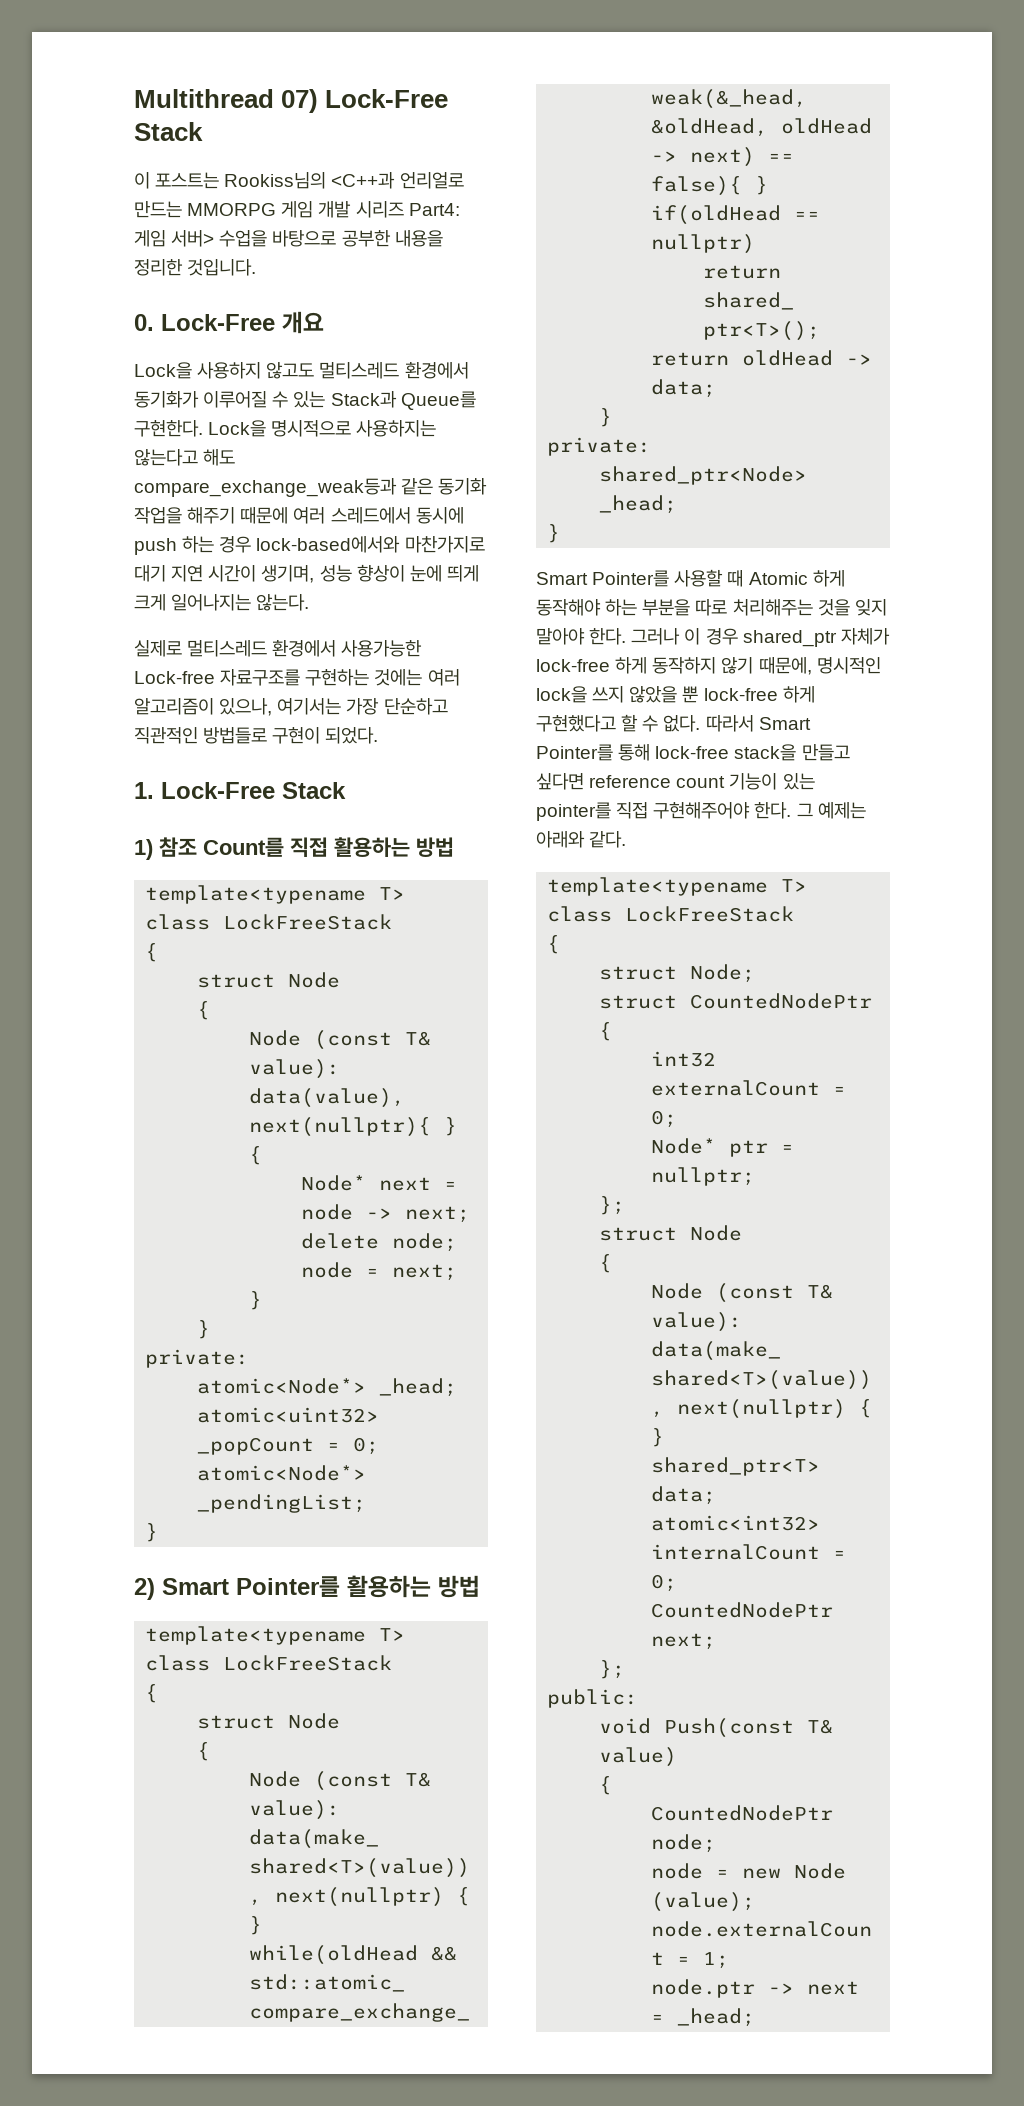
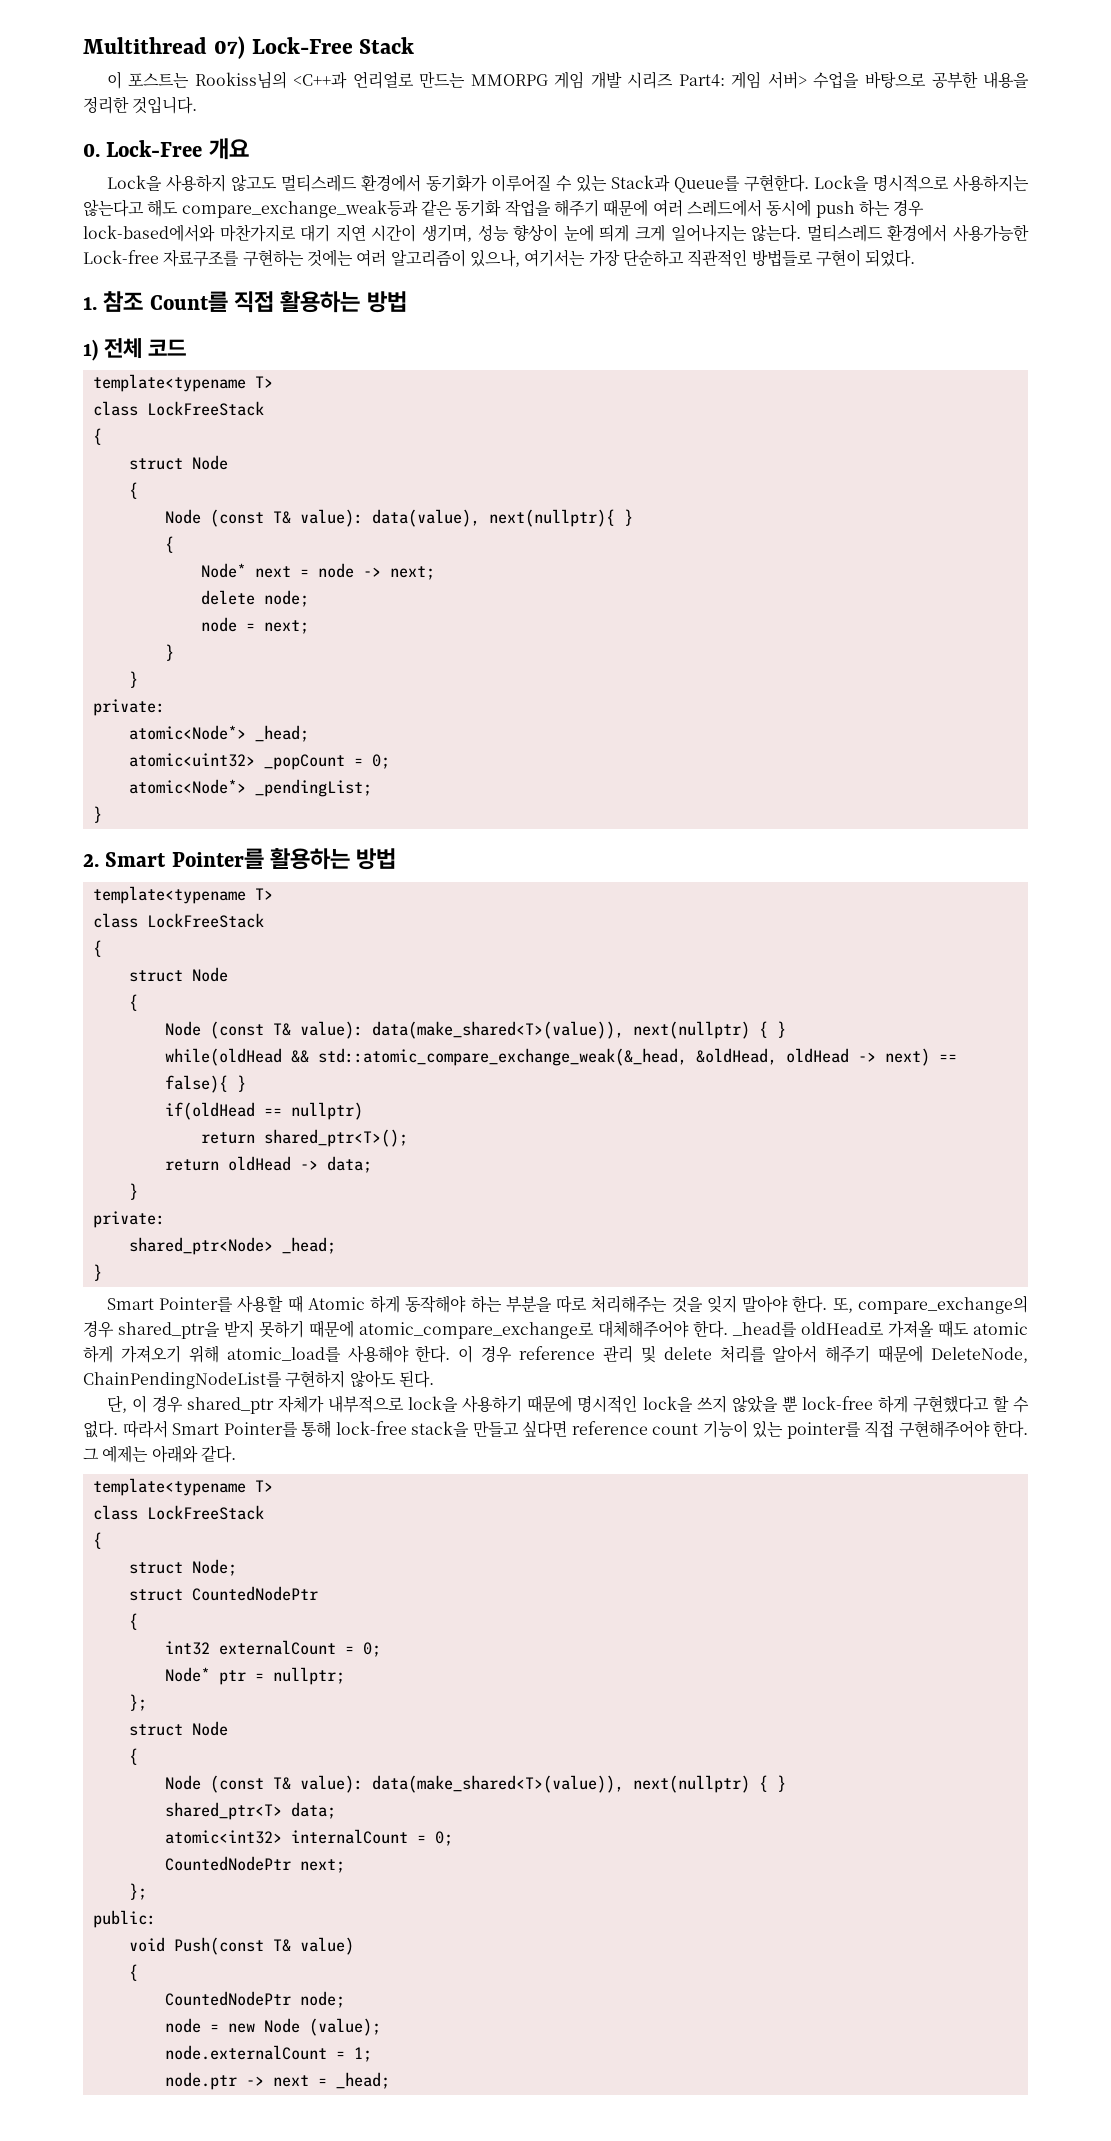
- Lock을 명시적으로 사용하지는 않는다고 해도 compare_exchange_weak등과 같은 동기화 작업을 해주기 때문에 여러 스레드에서 동시에 push 하는 경우 lock-based에서와 마찬가지로 대기 지연 시간이 생기며, 성능 향상이 눈에 띄게 크게 일어나지는 않는다.
- 실제로 멀티스레드 환경에서 사용가능한 Lock-free 자료구조를 구현하는 것에는 여러 알고리즘이 있으나, 여기서는 가장 단순하고 직관적인 방법들로 구현이 되었다.
+ Lock을 명시적으로 사용하지는 않는다고 해도 compare_exchange_weak등과 같은 동기화 작업을 해주기 때문에 여러 스레드에서 동시에 push 하는 경우 lock-based에서와 마찬가지로 대기 지연 시간이 생기며, 성능 향상이 눈에 띄게 크게 일어나지는 않는다. 멀티스레드 환경에서 사용가능한 Lock-free 자료구조를 구현하는 것에는 여러 알고리즘이 있으나, 여기서는 가장 단순하고 직관적인 방법들로 구현이 되었다.
- 1. Lock-Free Stack
- 1) 참조 Count를 직접 활용하는 방법
+ 1. 참조 Count를 직접 활용하는 방법
+ 1) 전체 코드
- 2) Smart Pointer를 활용하는 방법
+ 2. Smart Pointer를 활용하는 방법
- 그러나 이 경우 shared_ptr 자체가 lock-free 하게 동작하지 않기 때문에, 명시적인 lock을 쓰지 않았을 뿐 lock-free 하게 구현했다고 할 수 없다.
+ 또, compare_exchange의 경우 shared_ptr을 받지 못하기 때문에 atomic_compare_exchange로 대체해주어야 한다. _head를 oldHead로 가져올 때도 atomic 하게 가져오기 위해 atomic_load를 사용해야 한다. 이 경우 reference 관리 및 delete 처리를 알아서 해주기 때문에 DeleteNode, ChainPendingNodeList를 구현하지 않아도 된다.
+ 단, 이 경우 shared_ptr 자체가 내부적으로 lock을 사용하기 때문에 명시적인 lock을 쓰지 않았을 뿐 lock-free 하게 구현했다고 할 수 없다.

